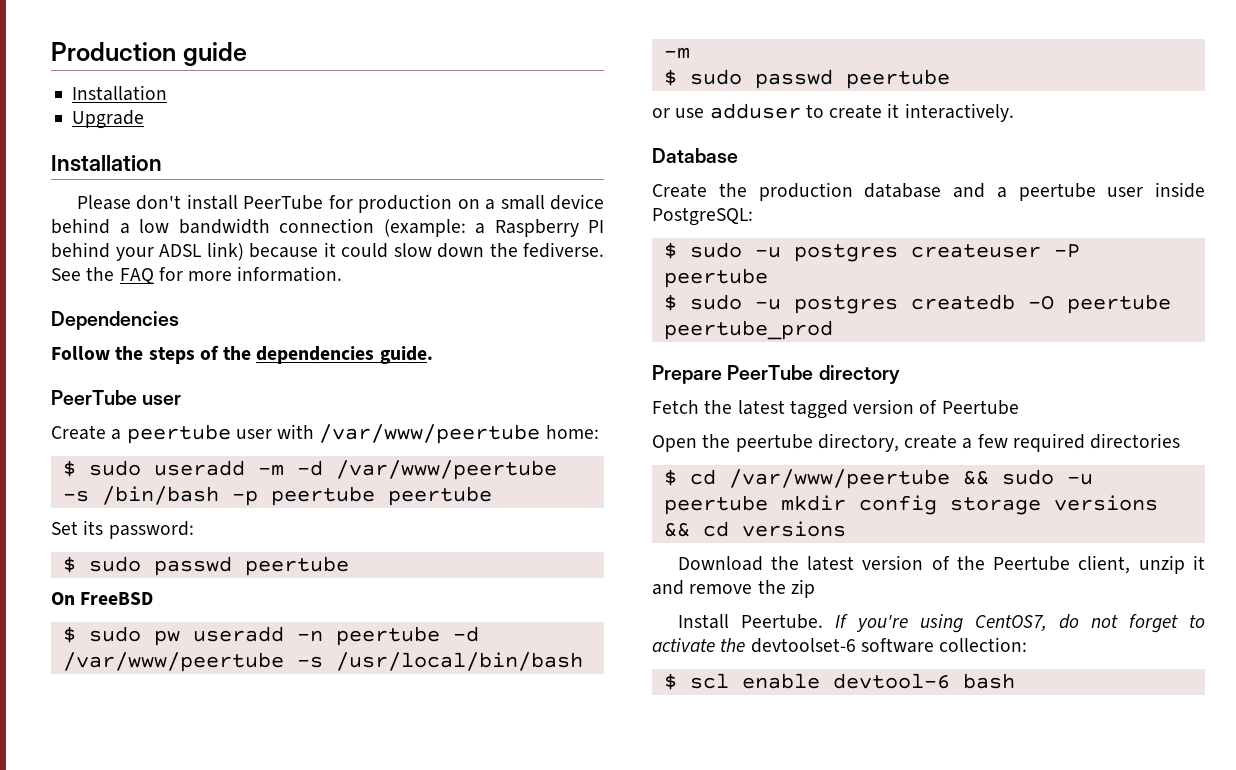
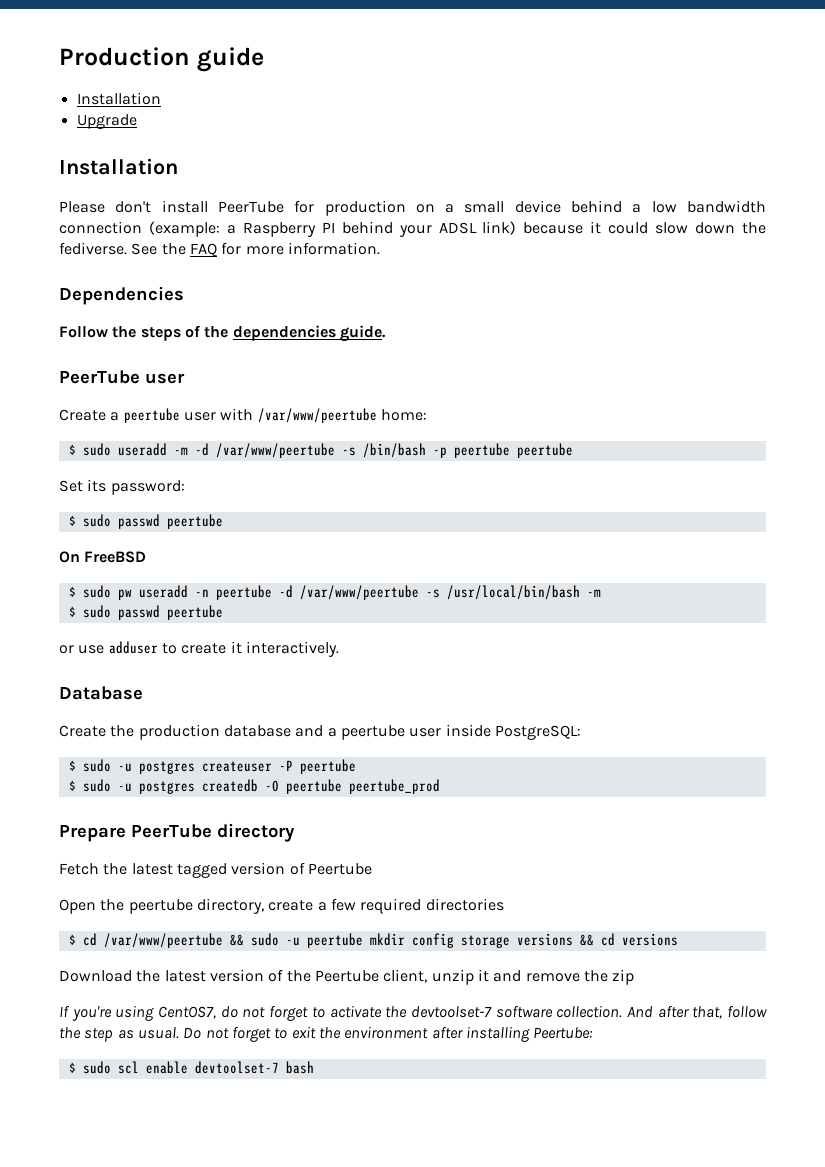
- Install Peertube. If you're using CentOS7, do not forget to activate the devtoolset-6 software collection:
- $ scl enable devtool-6 bash
+ If you're using CentOS7, do not forget to activate the devtoolset-7 software collection. And after that, follow the step as usual. Do not forget to exit the environment after installing Peertube:
+ $ sudo scl enable devtoolset-7 bash

